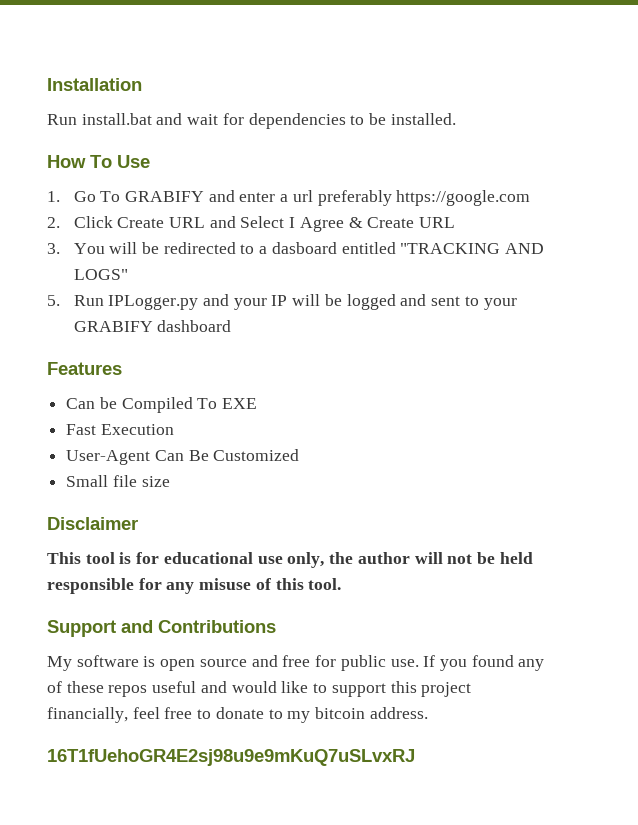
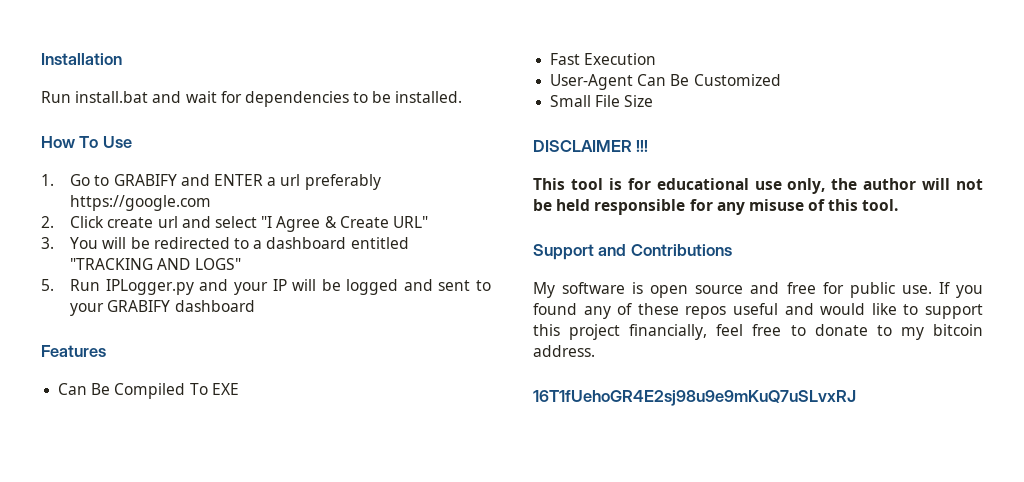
- 1. Go To GRABIFY and enter a url preferably https://google.com
+ 1. Go to GRABIFY and ENTER a url preferably https://google.com
- 2. Click Create URL and Select I Agree & Create URL
+ 2. Click create url and select "I Agree & Create URL"
- 3. You will be redirected to a dasboard entitled "TRACKING AND LOGS"
+ 3. You will be redirected to a dashboard entitled "TRACKING AND LOGS"
- Can be Compiled To EXE
+ Can Be Compiled To EXE
- Small file size
- Disclaimer
+ Small File Size
+ DISCLAIMER !!!

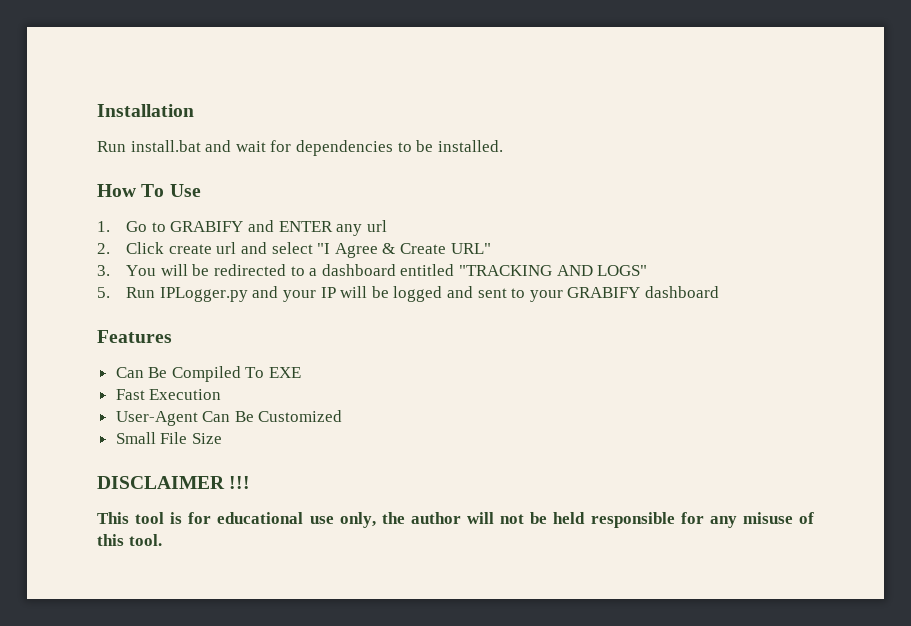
- 1. Go to GRABIFY and ENTER a url preferably https://google.com
+ 1. Go to GRABIFY and ENTER any url
- Support and Contributions
- My software is open source and free for public use. If you found any of these repos useful and would like to support this project financially, feel free to donate to my bitcoin address.
- 16T1fUehoGR4E2sj98u9e9mKuQ7uSLvxRJ

